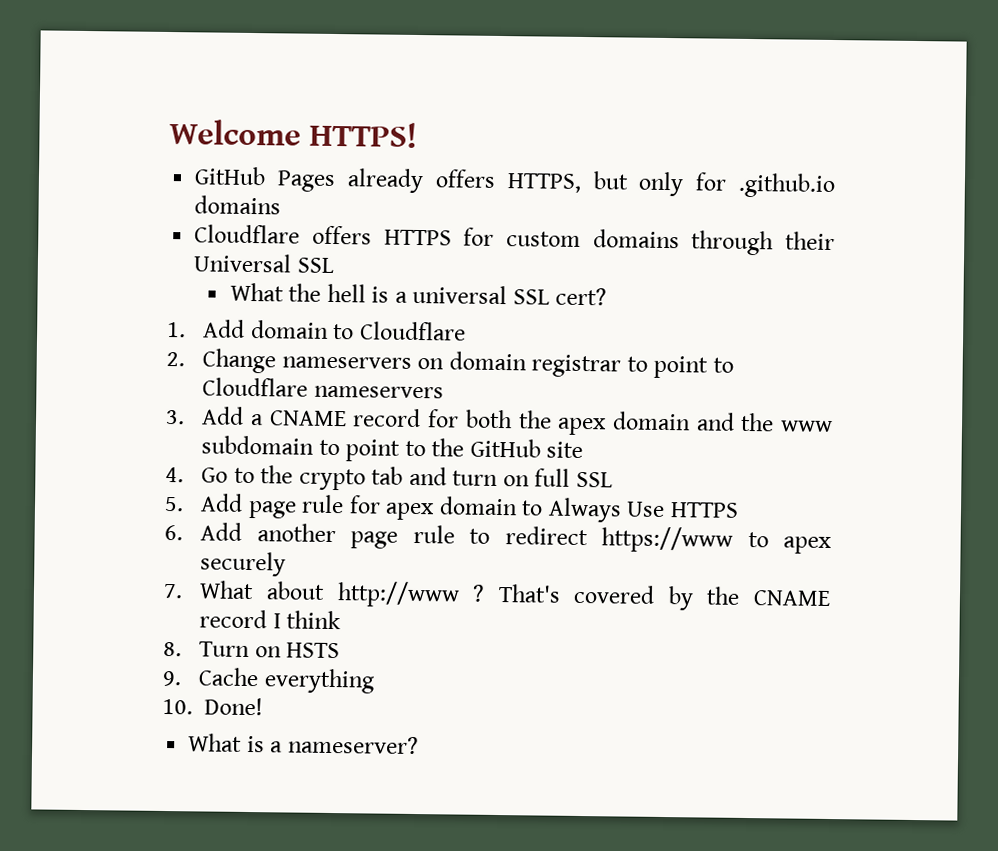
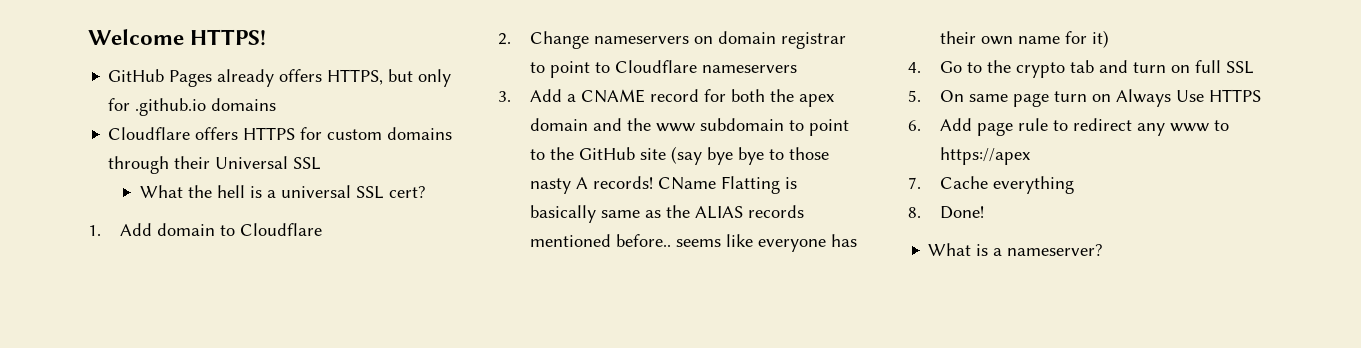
- 3. Add a CNAME record for both the apex domain and the www subdomain to point to the GitHub site
+ 3. Add a CNAME record for both the apex domain and the www subdomain to point to the GitHub site (say bye bye to those nasty A records! CName Flatting is basically same as the ALIAS records mentioned before.. seems like everyone has their own name for it)
- 5. Add page rule for apex domain to Always Use HTTPS
+ 5. On same page turn on Always Use HTTPS
- 6. Add another page rule to redirect https://www to apex securely
- 7. What about http://www ? That's covered by the CNAME record I think
- 8. Turn on HSTS
- 9. Cache everything
+ 6. Add page rule to redirect any www to https://apex
+ 7. Cache everything
- 10. Done!
+ 8. Done!

